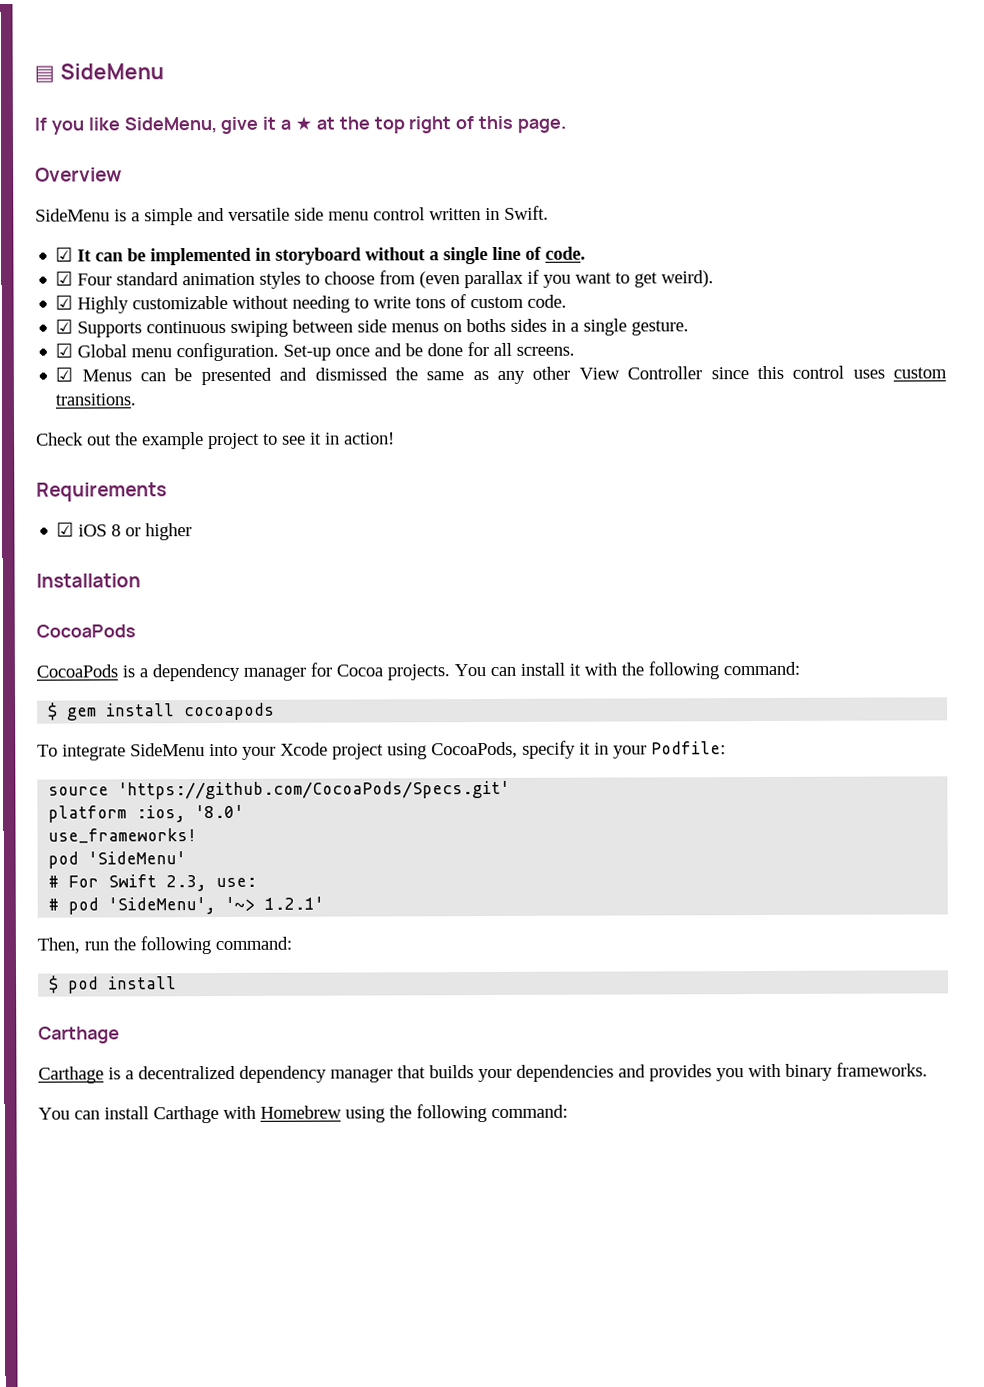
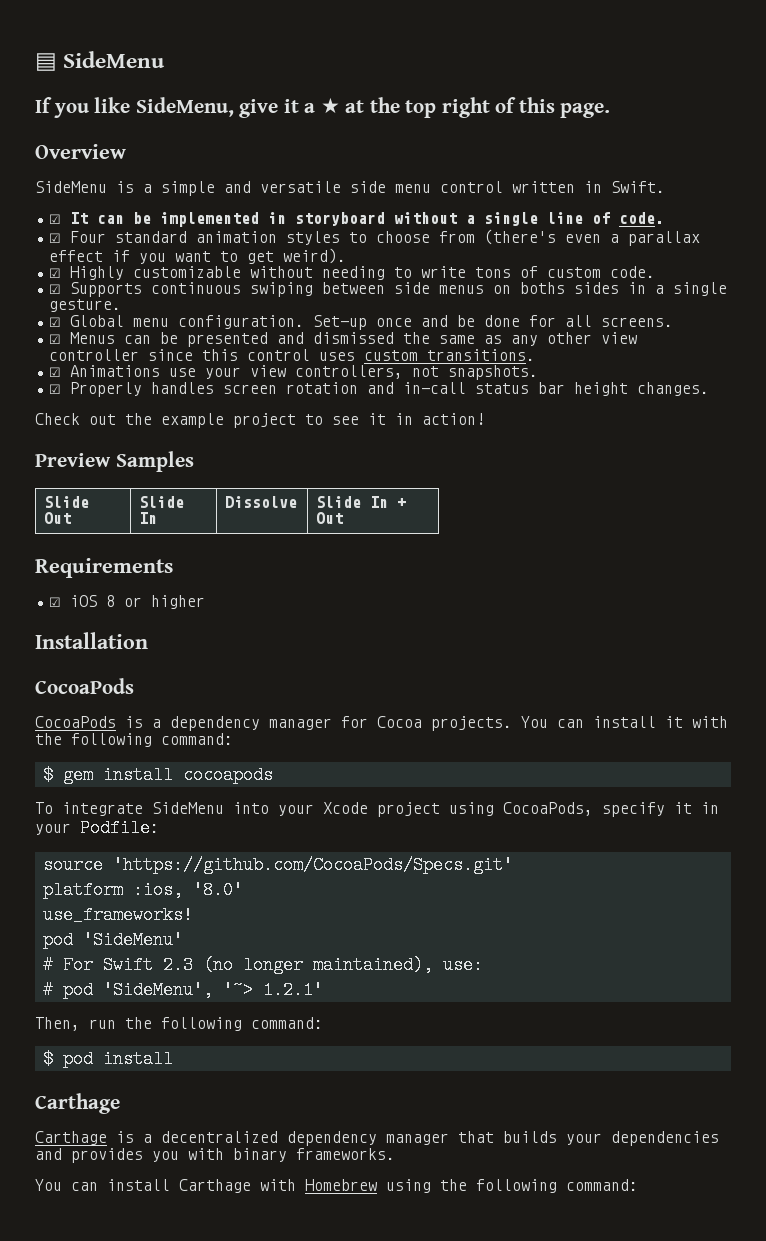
- ☑ Four standard animation styles to choose from (even parallax if you want to get weird).
+ ☑ Four standard animation styles to choose from (there's even a parallax effect if you want to get weird).
- ☑ Menus can be presented and dismissed the same as any other View Controller since this control uses custom transitions.
+ ☑ Menus can be presented and dismissed the same as any other view controller since this control uses custom transitions.
+ ☑ Animations use your view controllers, not snapshots.
+ ☑ Properly handles screen rotation and in-call status bar height changes.
+ Preview Samples
+ Slide Out | Slide In | Dissolve | Slide In + Out
- # For Swift 2.3, use:
+ # For Swift 2.3 (no longer maintained), use:

